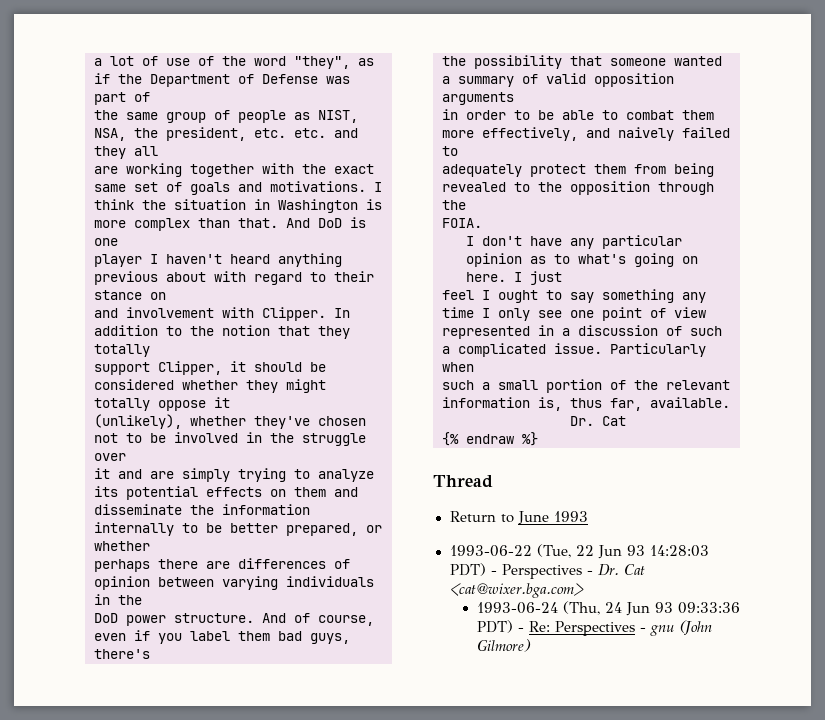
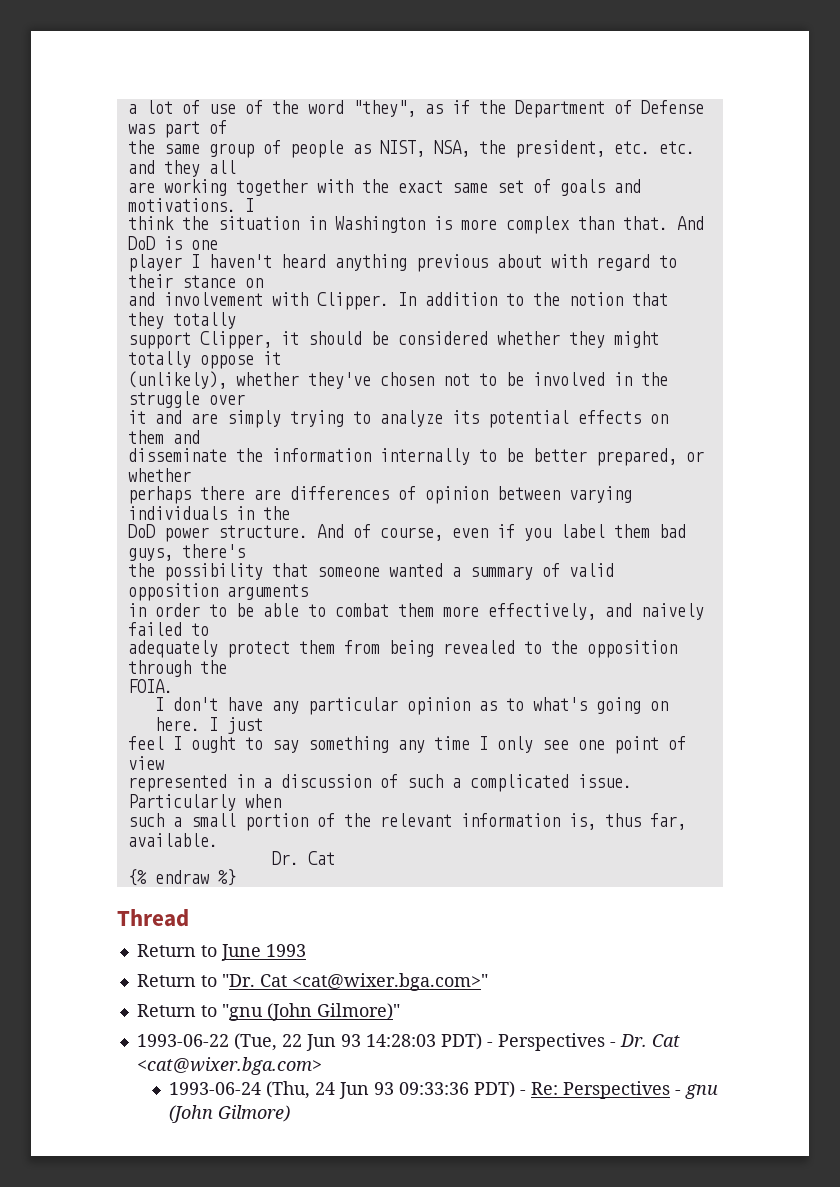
+ Return to "Dr. Cat <cat@wixer.bga.com>"
+ Return to "gnu (John Gilmore)"

